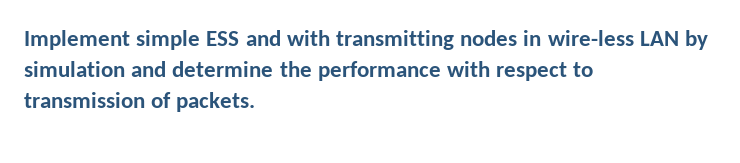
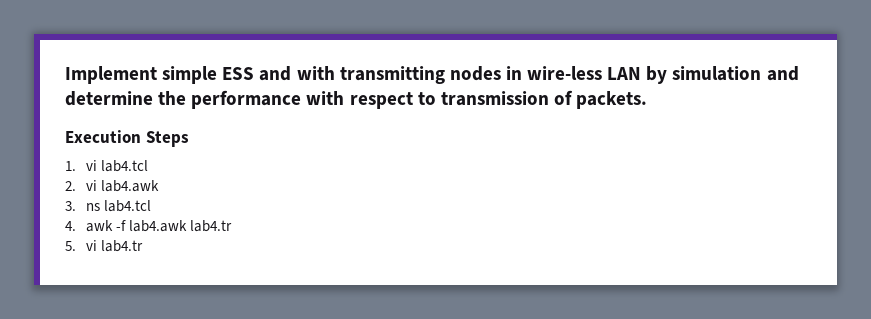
+ Execution Steps
+ 1. vi lab4.tcl
+ 2. vi lab4.awk
+ 3. ns lab4.tcl
+ 4. awk -f lab4.awk lab4.tr
+ 5. vi lab4.tr

